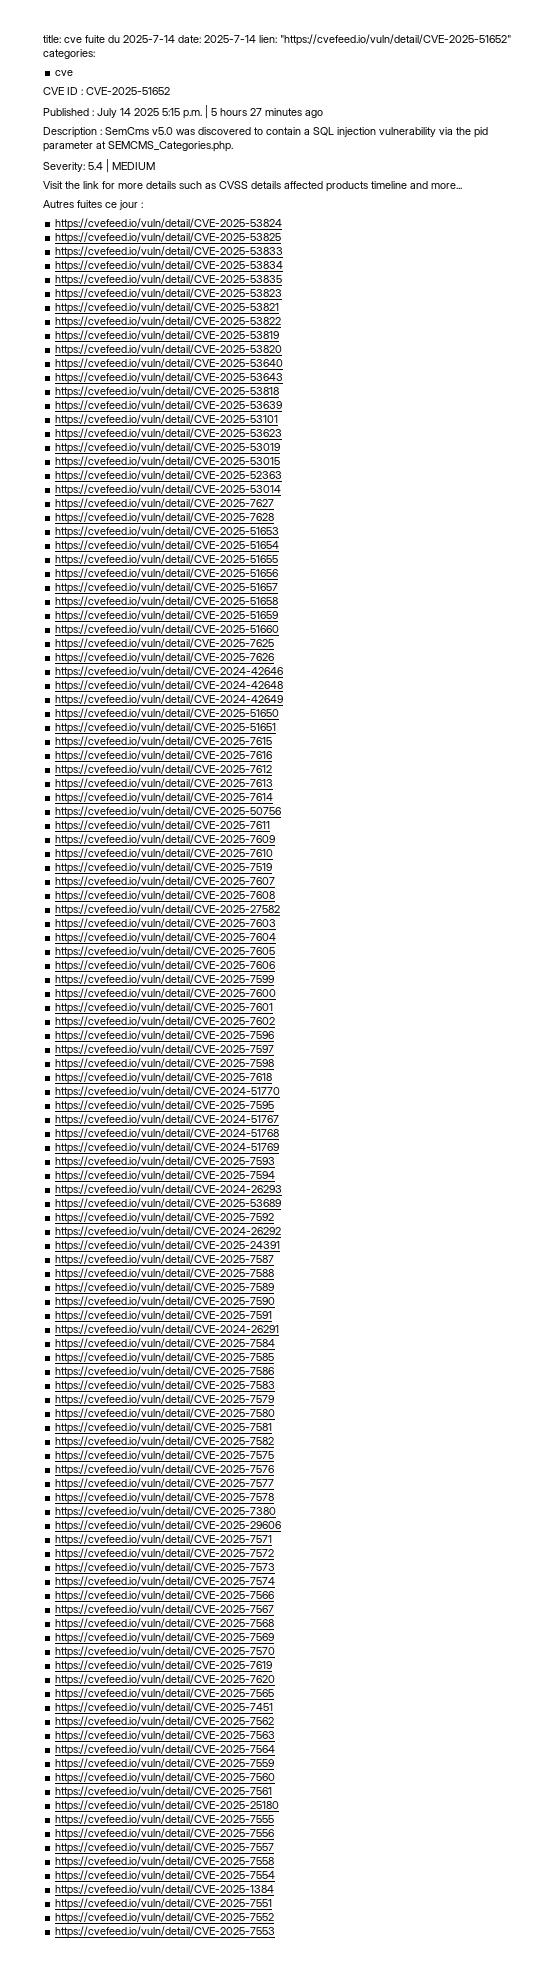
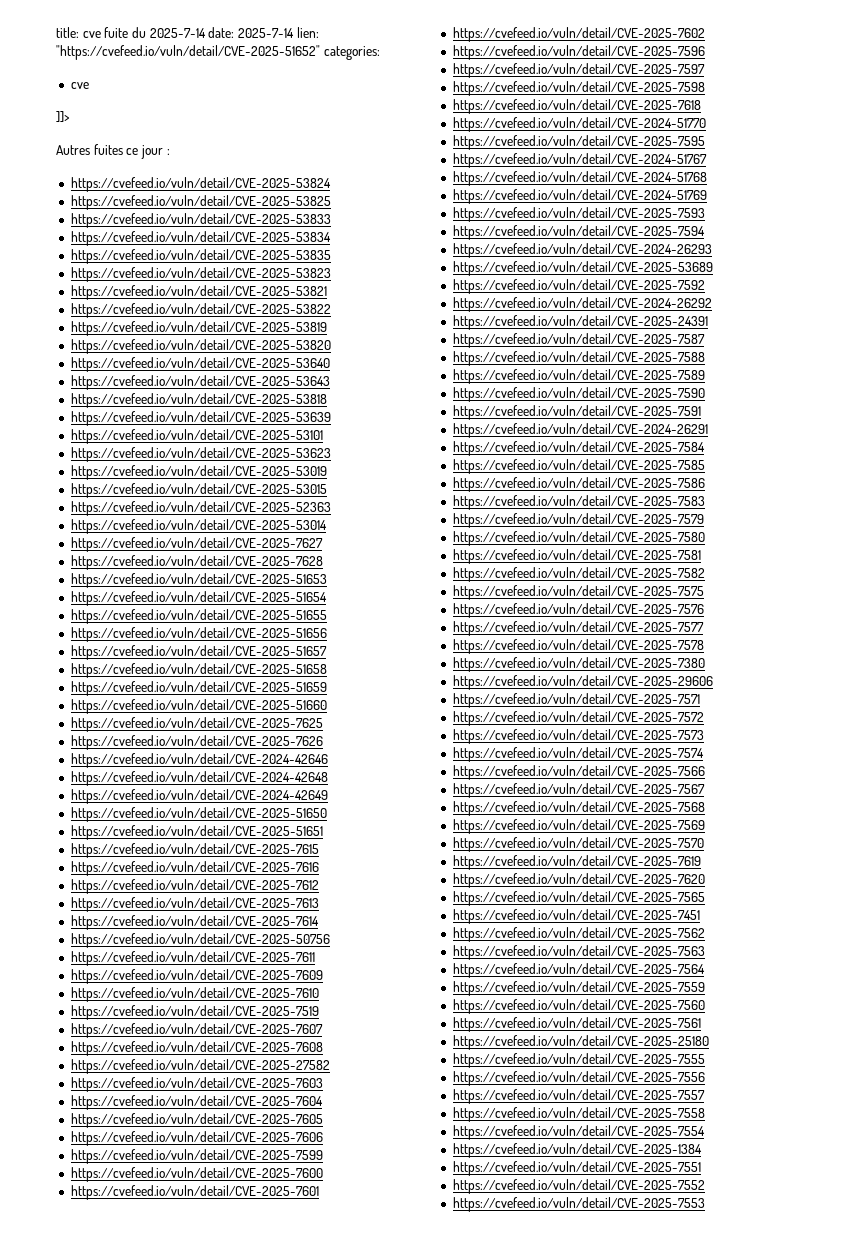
- CVE ID : CVE-2025-51652
- Published : July 14 2025 5:15 p.m. | 5 hours 27 minutes ago
- Description : SemCms v5.0 was discovered to contain a SQL injection vulnerability via the pid parameter at SEMCMS_Categories.php.
- Severity: 5.4 | MEDIUM
- Visit the link for more details such as CVSS details affected products timeline and more...
+ ]]>

